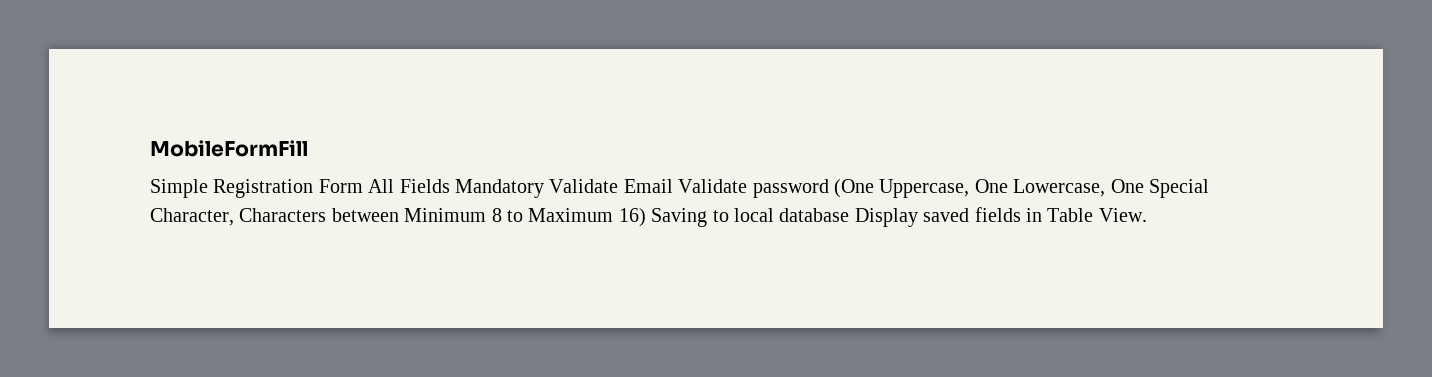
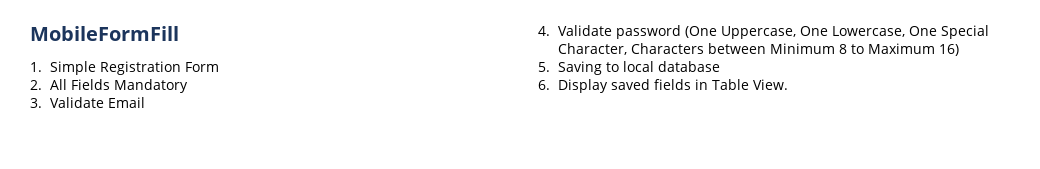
- Simple Registration Form All Fields Mandatory Validate Email Validate password (One Uppercase, One Lowercase, One Special Character, Characters between Minimum 8 to Maximum 16) Saving to local database Display saved fields in Table View.
+ 1. Simple Registration Form
+ 2. All Fields Mandatory
+ 3. Validate Email
+ 4. Validate password (One Uppercase, One Lowercase, One Special Character, Characters between Minimum 8 to Maximum 16)
+ 5. Saving to local database
+ 6. Display saved fields in Table View.

